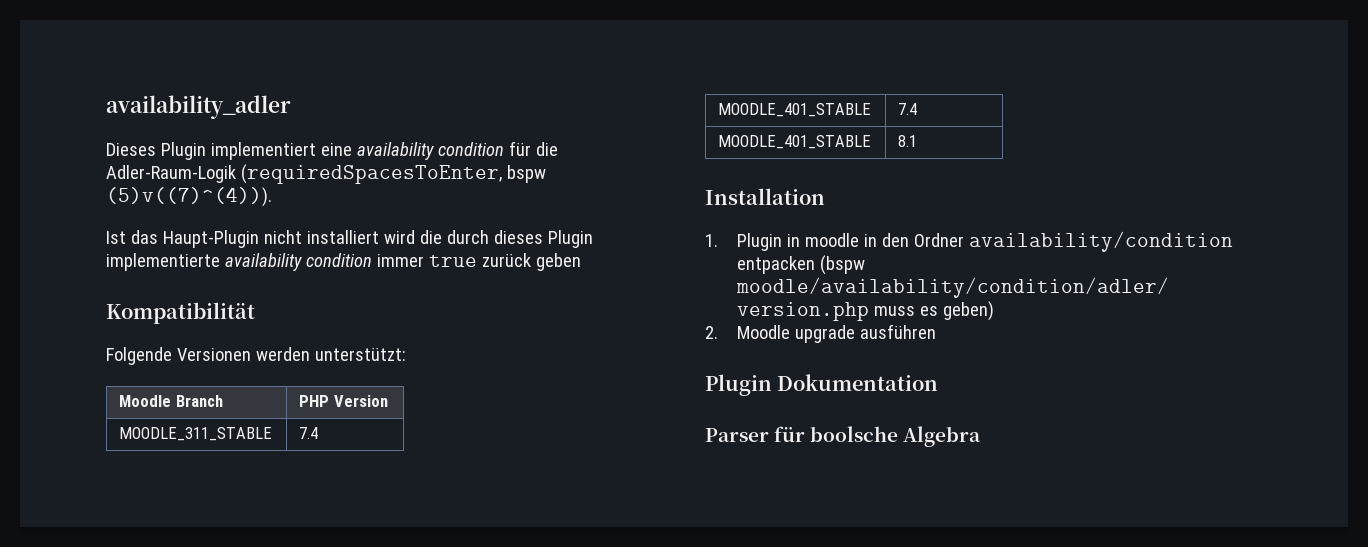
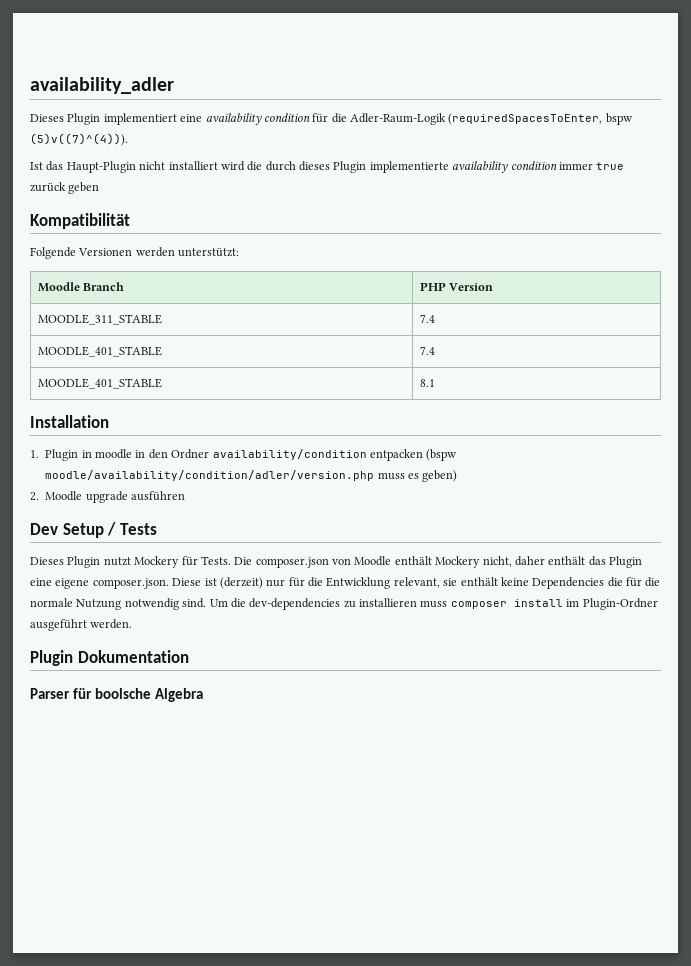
+ Dev Setup / Tests
+ Dieses Plugin nutzt Mockery für Tests. Die composer.json von Moodle enthält Mockery nicht, daher enthält das Plugin eine eigene composer.json. Diese ist (derzeit) nur für die Entwicklung relevant, sie enthält keine Dependencies die für die normale Nutzung notwendig sind. Um die dev-dependencies zu installieren muss composer install im Plugin-Ordner ausgeführt werden.

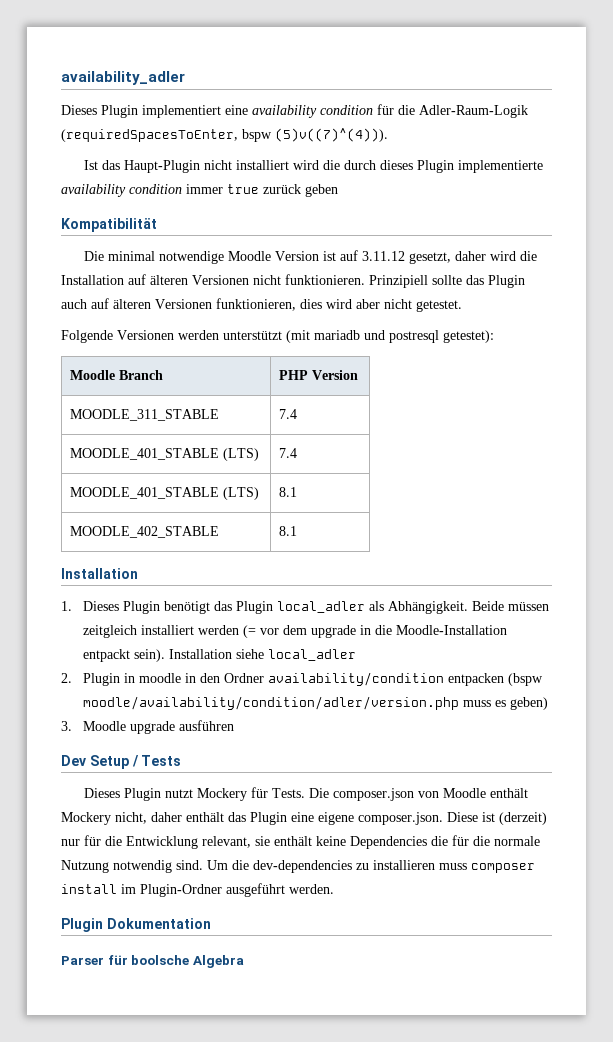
- Folgende Versionen werden unterstützt:
+ Die minimal notwendige Moodle Version ist auf 3.11.12 gesetzt, daher wird die Installation auf älteren Versionen nicht funktionieren. Prinzipiell sollte das Plugin auch auf älteren Versionen funktionieren, dies wird aber nicht getestet.
+ Folgende Versionen werden unterstützt (mit mariadb und postresql getestet):
- MOODLE_401_STABLE | 7.4
- MOODLE_401_STABLE | 8.1
+ MOODLE_401_STABLE (LTS) | 7.4
+ MOODLE_401_STABLE (LTS) | 8.1
+ MOODLE_402_STABLE | 8.1
- 1. Plugin in moodle in den Ordner availability/condition entpacken (bspw moodle/availability/condition/adler/version.php muss es geben)
+ 1. Dieses Plugin benötigt das Plugin local_adler als Abhängigkeit. Beide müssen zeitgleich installiert werden (= vor dem upgrade in die Moodle-Installation entpackt sein). Installation siehe local_adler
+ 2. Plugin in moodle in den Ordner availability/condition entpacken (bspw moodle/availability/condition/adler/version.php muss es geben)
- 2. Moodle upgrade ausführen
+ 3. Moodle upgrade ausführen

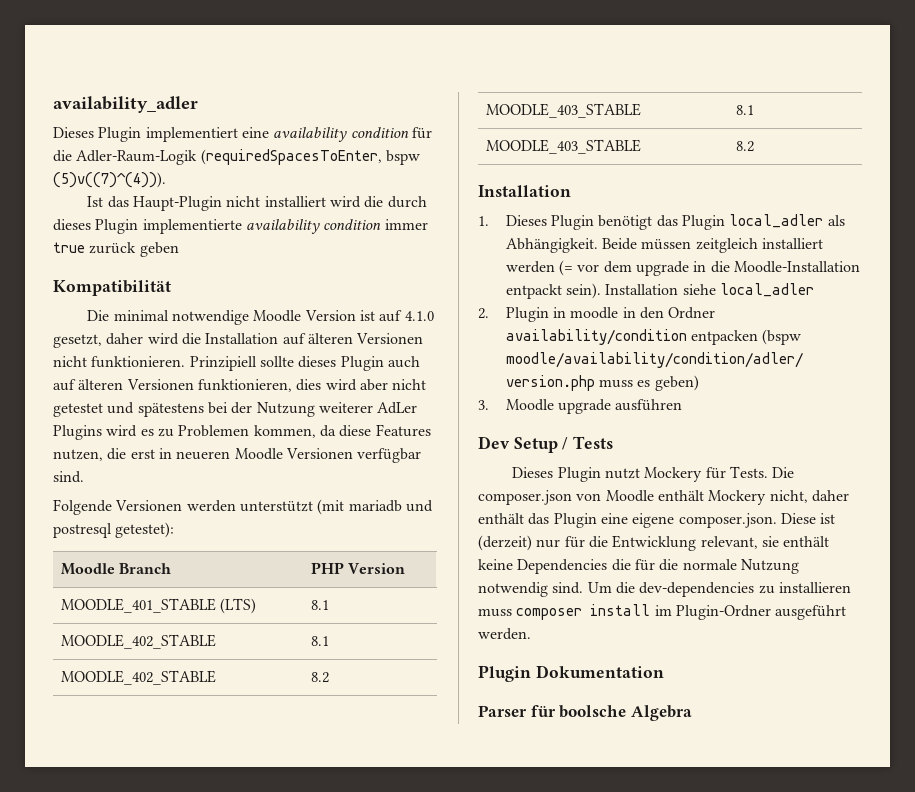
- Die minimal notwendige Moodle Version ist auf 3.11.12 gesetzt, daher wird die Installation auf älteren Versionen nicht funktionieren.
+ Die minimal notwendige Moodle Version ist auf 4.1.0 gesetzt, daher wird die Installation auf älteren Versionen nicht funktionieren.
- Prinzipiell sollte das Plugin auch auf älteren Versionen funktionieren, dies wird aber nicht getestet.
+ Prinzipiell sollte dieses Plugin auch auf älteren Versionen funktionieren, dies wird aber nicht getestet und spätestens bei der Nutzung weiterer AdLer Plugins wird es zu Problemen kommen, da diese Features nutzen, die erst in neueren Moodle Versionen verfügbar sind.
- MOODLE_311_STABLE | 7.4
- MOODLE_401_STABLE (LTS) | 7.4
+ MOODLE_402_STABLE | 8.2
+ MOODLE_403_STABLE | 8.1
+ MOODLE_403_STABLE | 8.2

